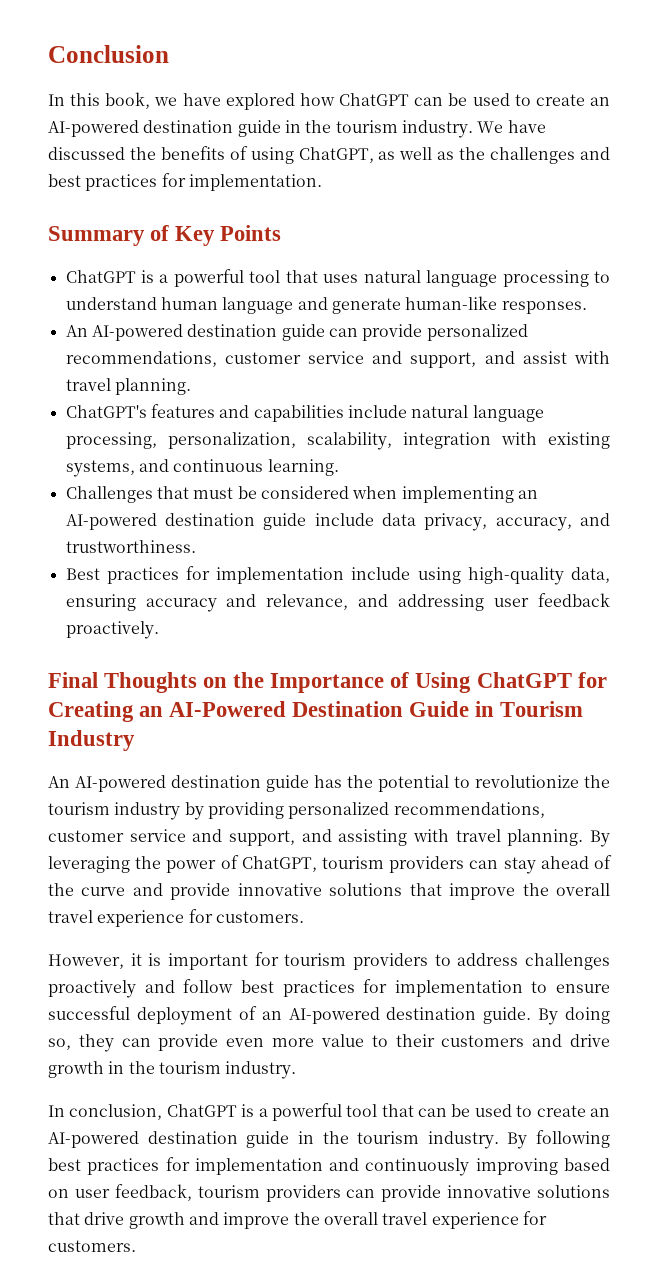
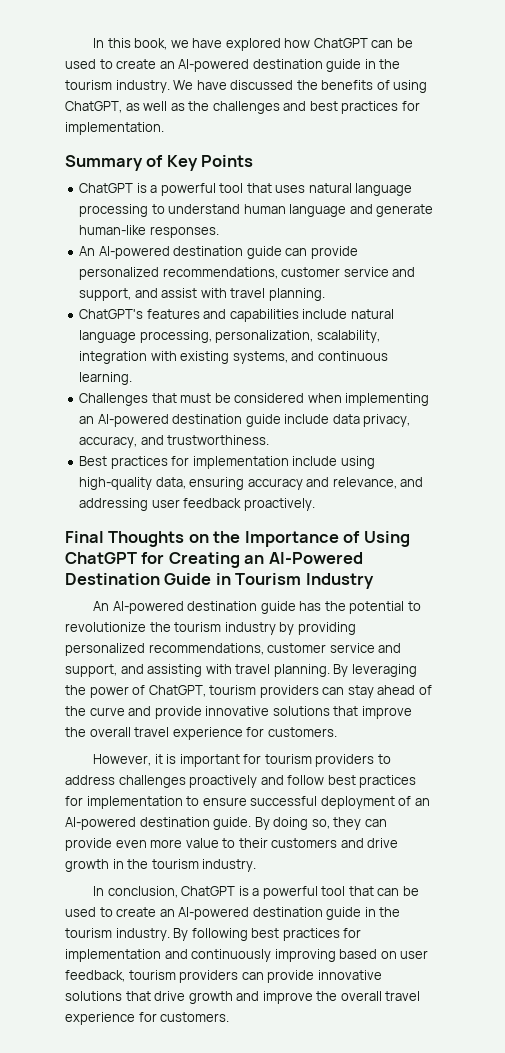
- Conclusion

